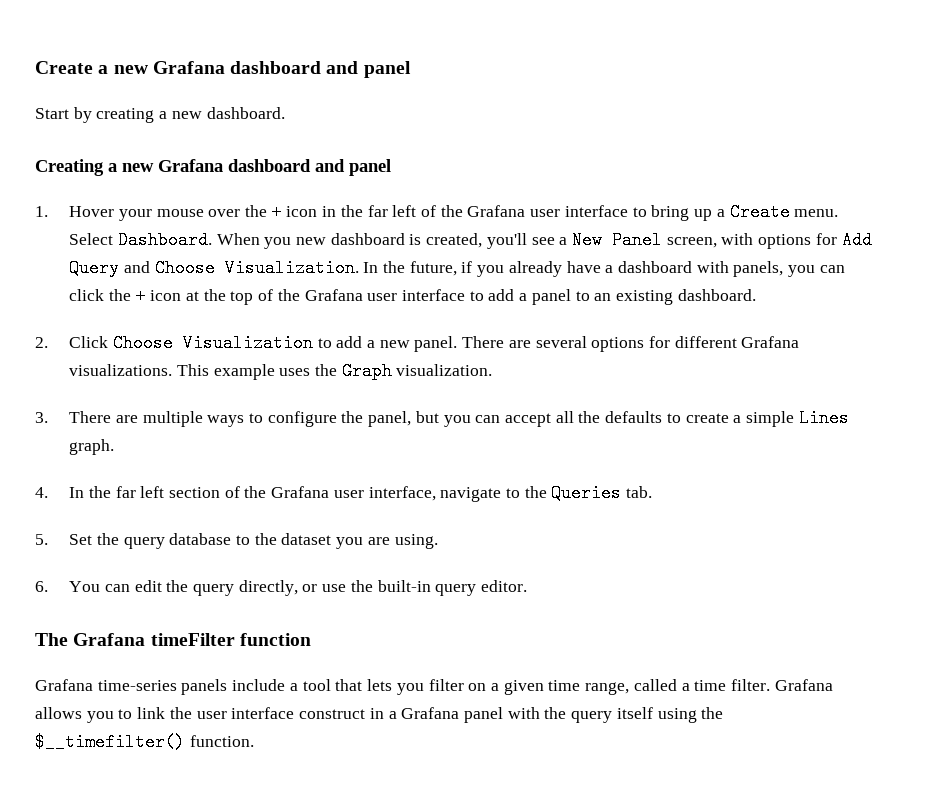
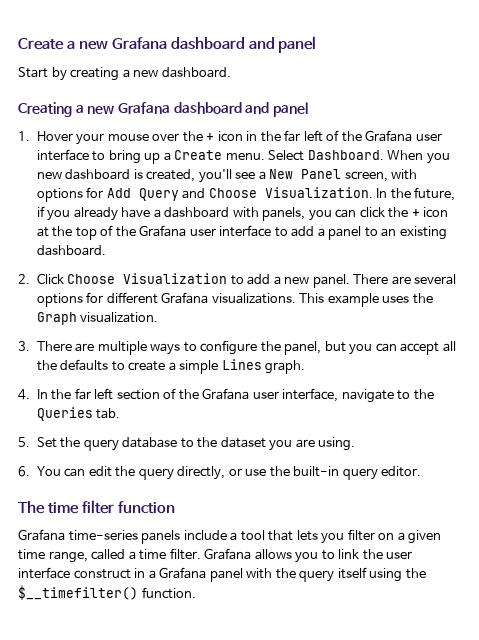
- The Grafana timeFilter function
+ The time filter function

